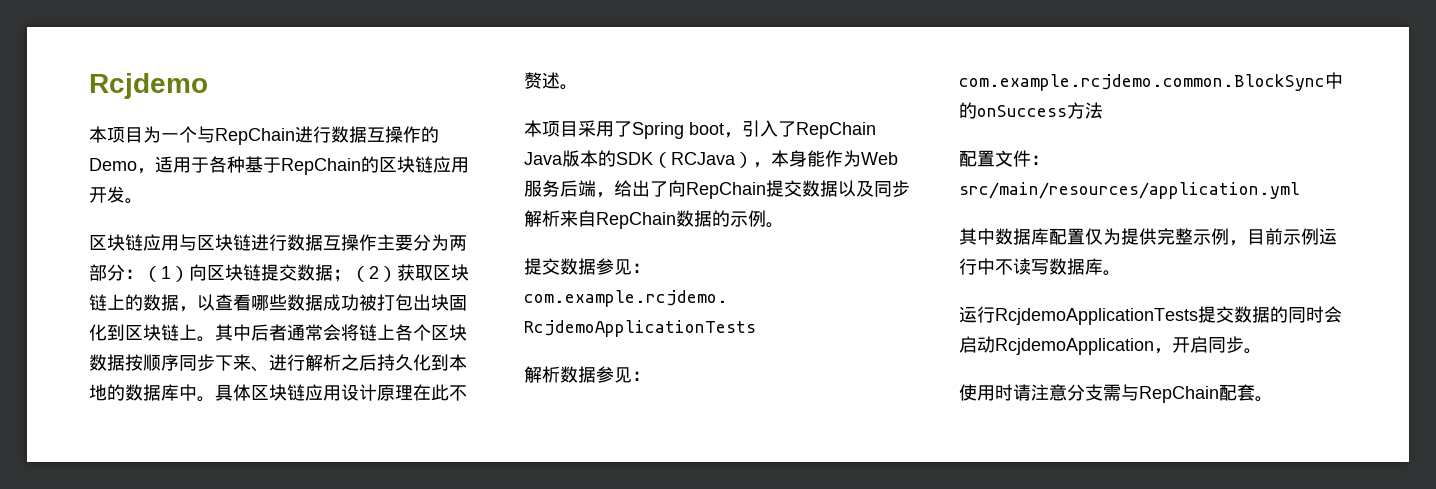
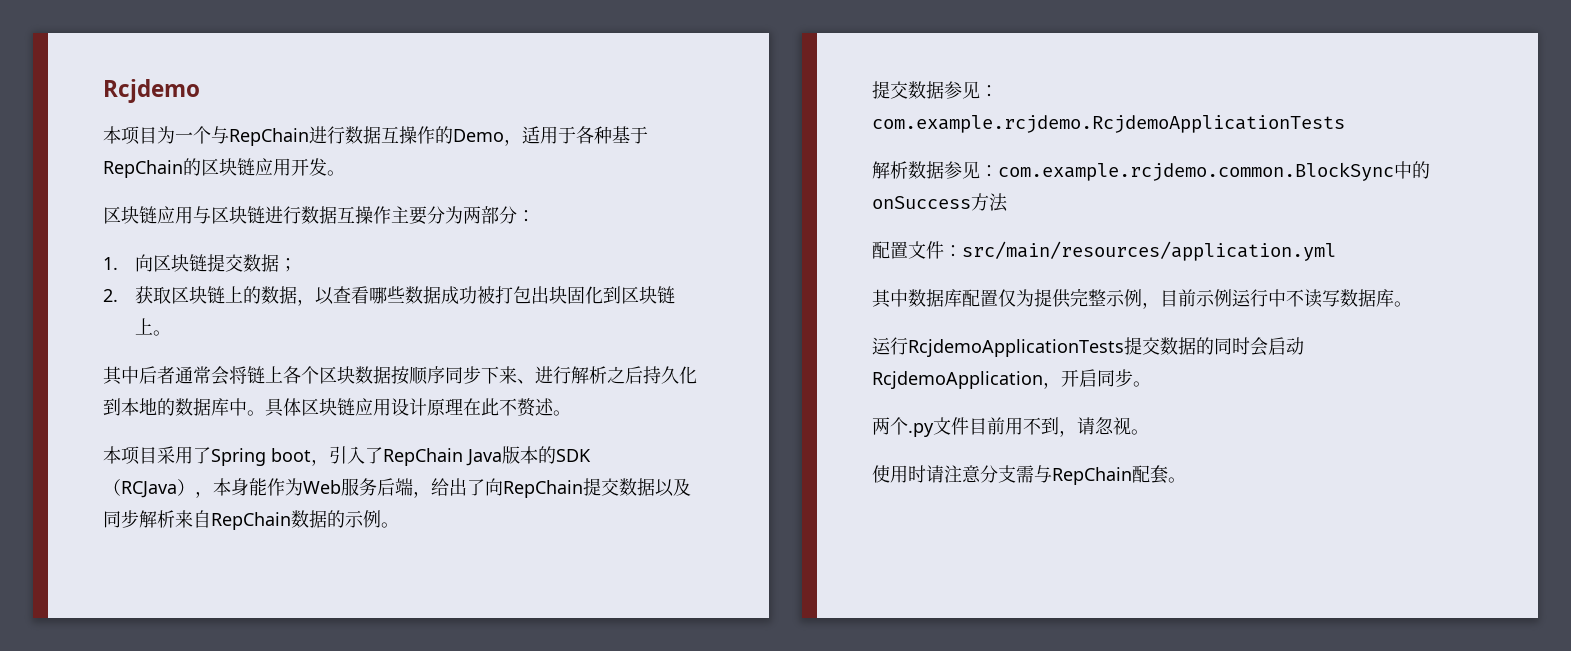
- 区块链应用与区块链进行数据互操作主要分为两部分：（1）向区块链提交数据；（2）获取区块链上的数据，以查看哪些数据成功被打包出块固化到区块链上。其中后者通常会将链上各个区块数据按顺序同步下来、进行解析之后持久化到本地的数据库中。
+ 区块链应用与区块链进行数据互操作主要分为两部分：
+ 1.向区块链提交数据；
+ 2.获取区块链上的数据，以查看哪些数据成功被打包出块固化到区块链上。
+ 其中后者通常会将链上各个区块数据按顺序同步下来、进行解析之后持久化到本地的数据库中。
+ 两个.py文件目前用不到，请忽视。

